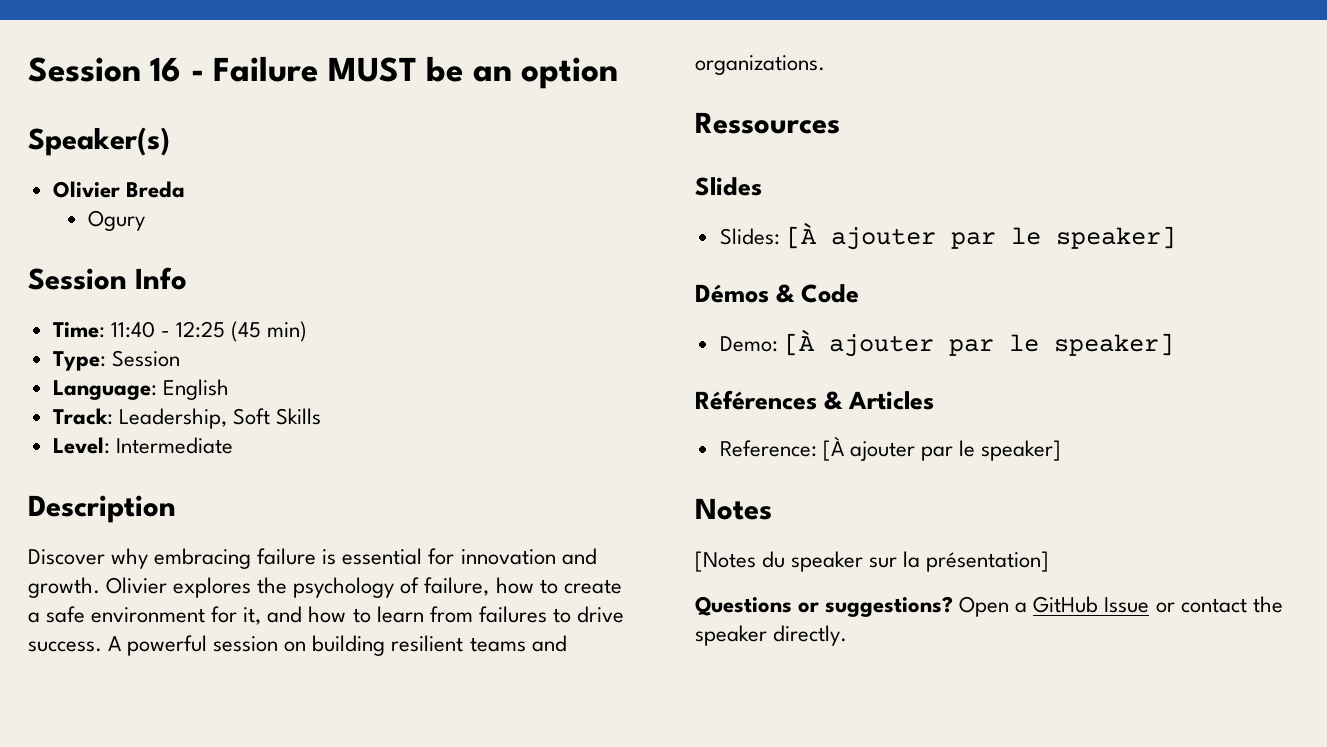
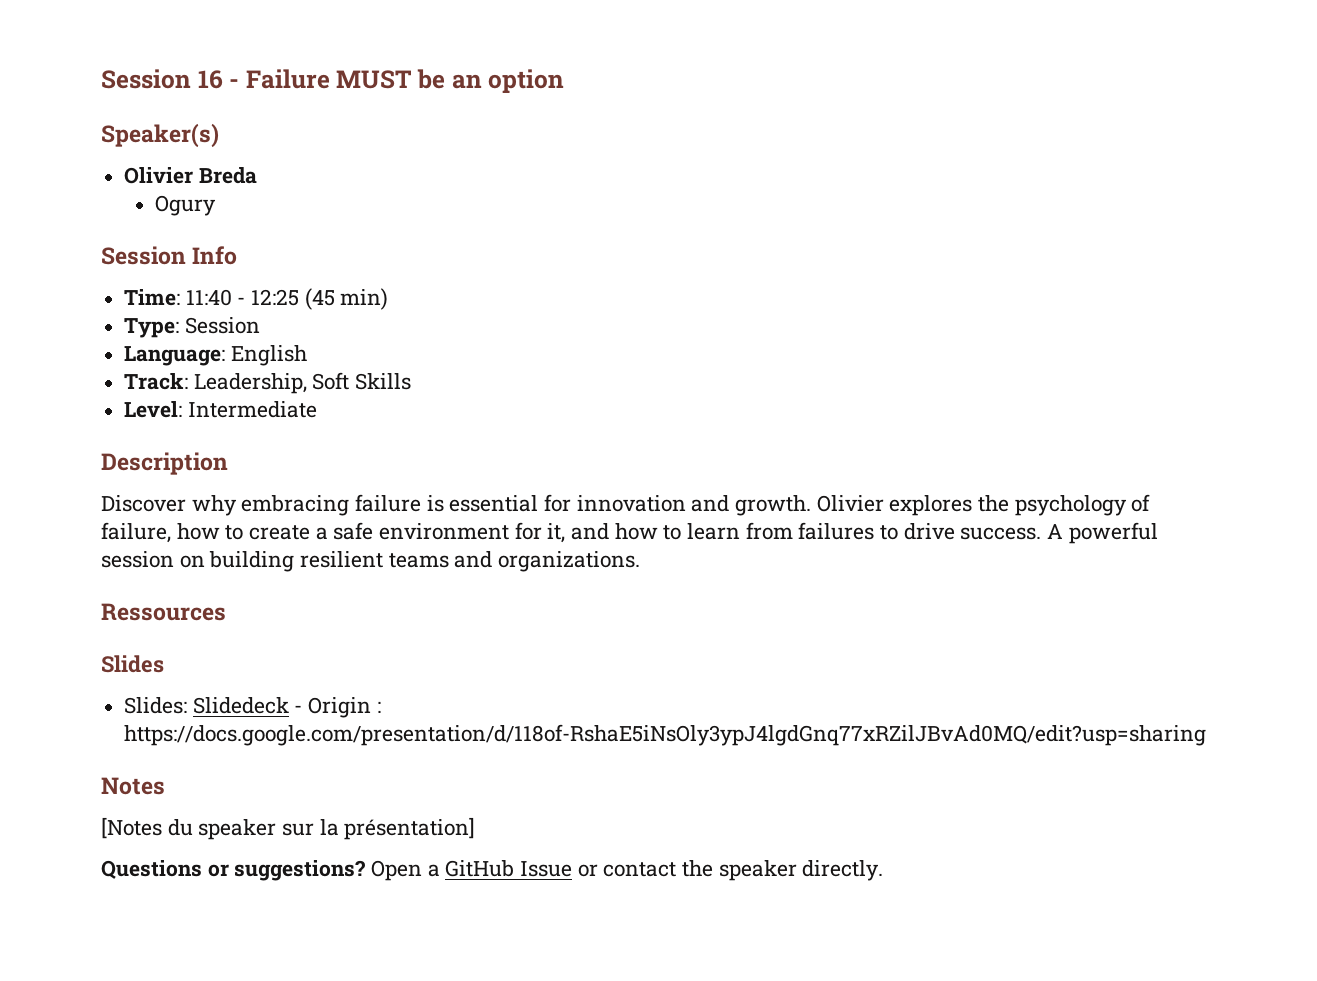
- Slides: [À ajouter par le speaker]
- Démos & Code
- Demo: [À ajouter par le speaker]
- Références & Articles
- Reference: [À ajouter par le speaker]
+ Slides: Slidedeck - Origin : https://docs.google.com/presentation/d/118of-RshaE5iNsOly3ypJ4lgdGnq77xRZilJBvAd0MQ/edit?usp=sharing

